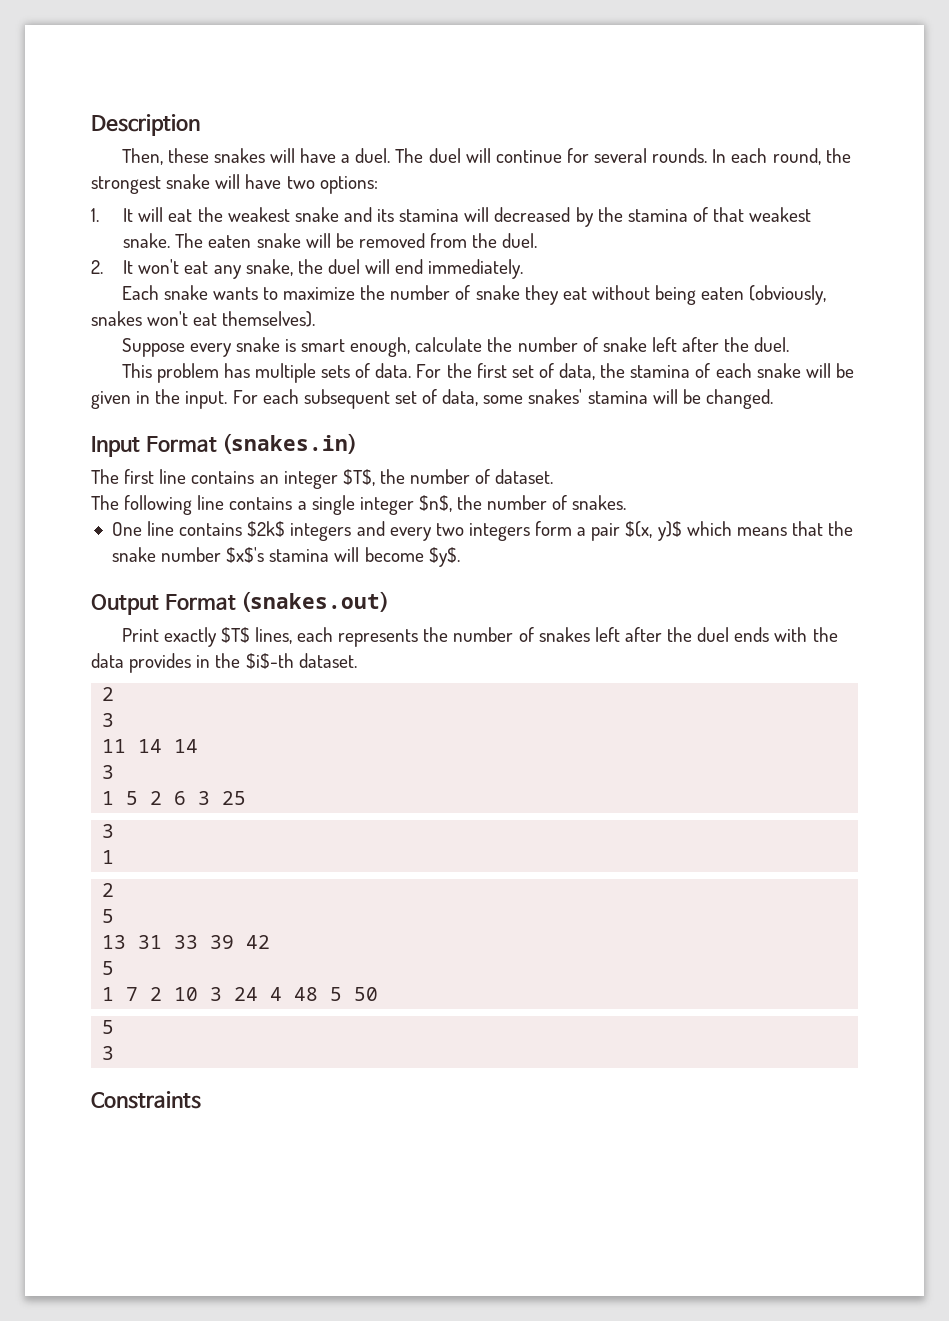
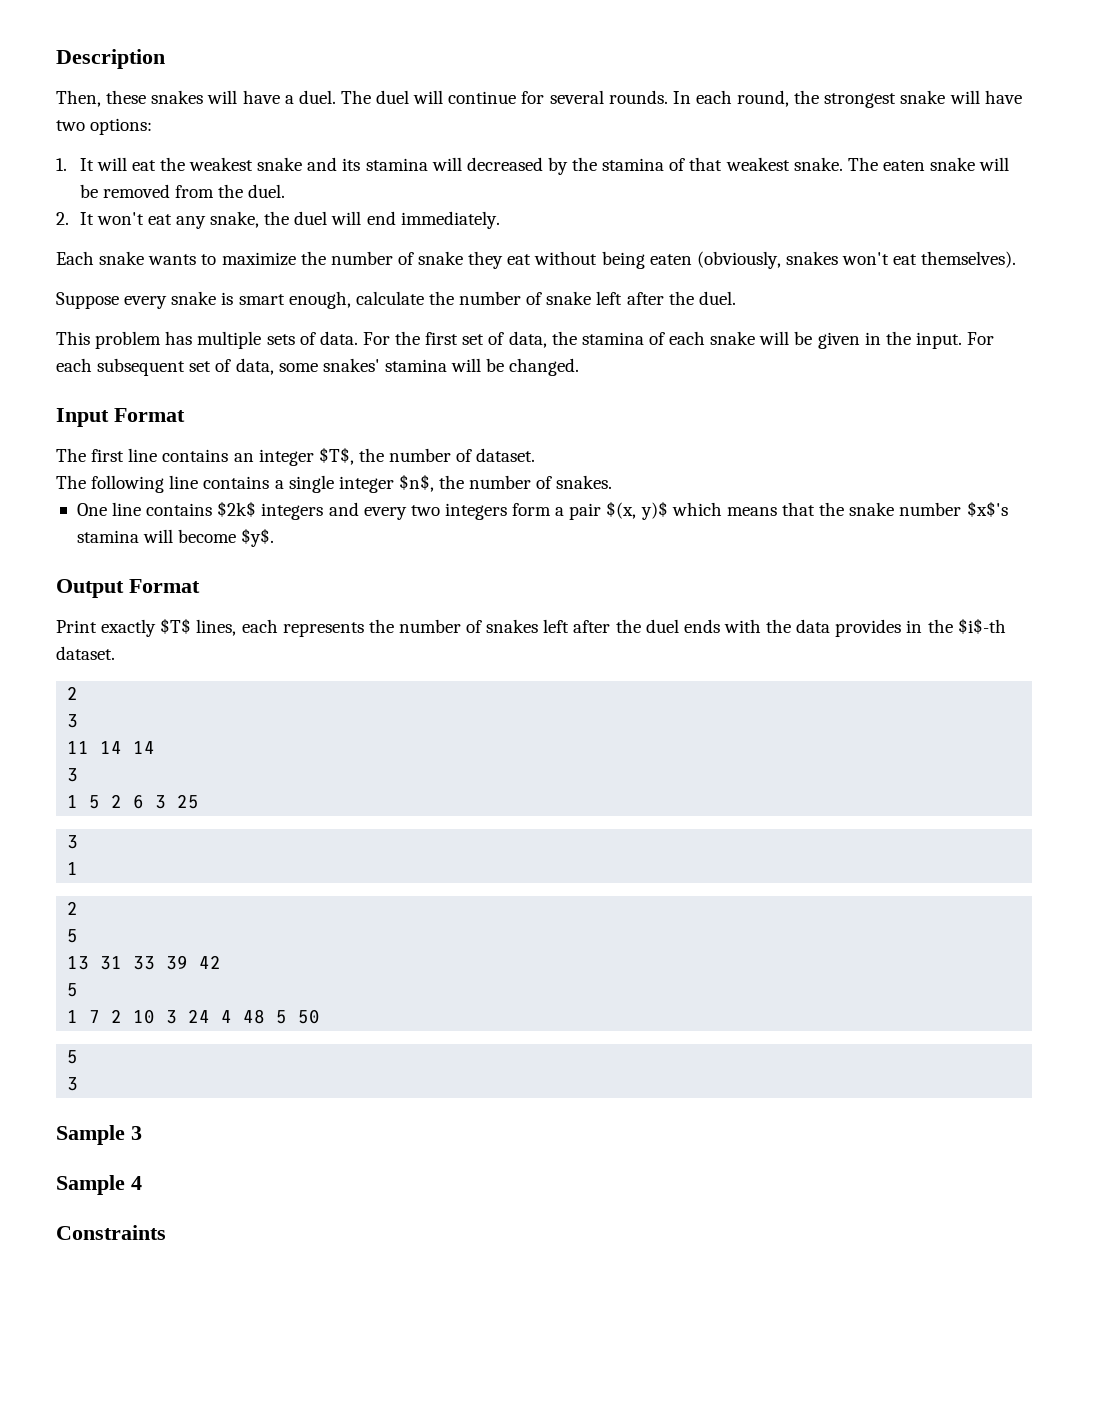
- Input Format (snakes.in)
+ Input Format
- Output Format (snakes.out)
+ Output Format
+ Sample 3
+ Sample 4

